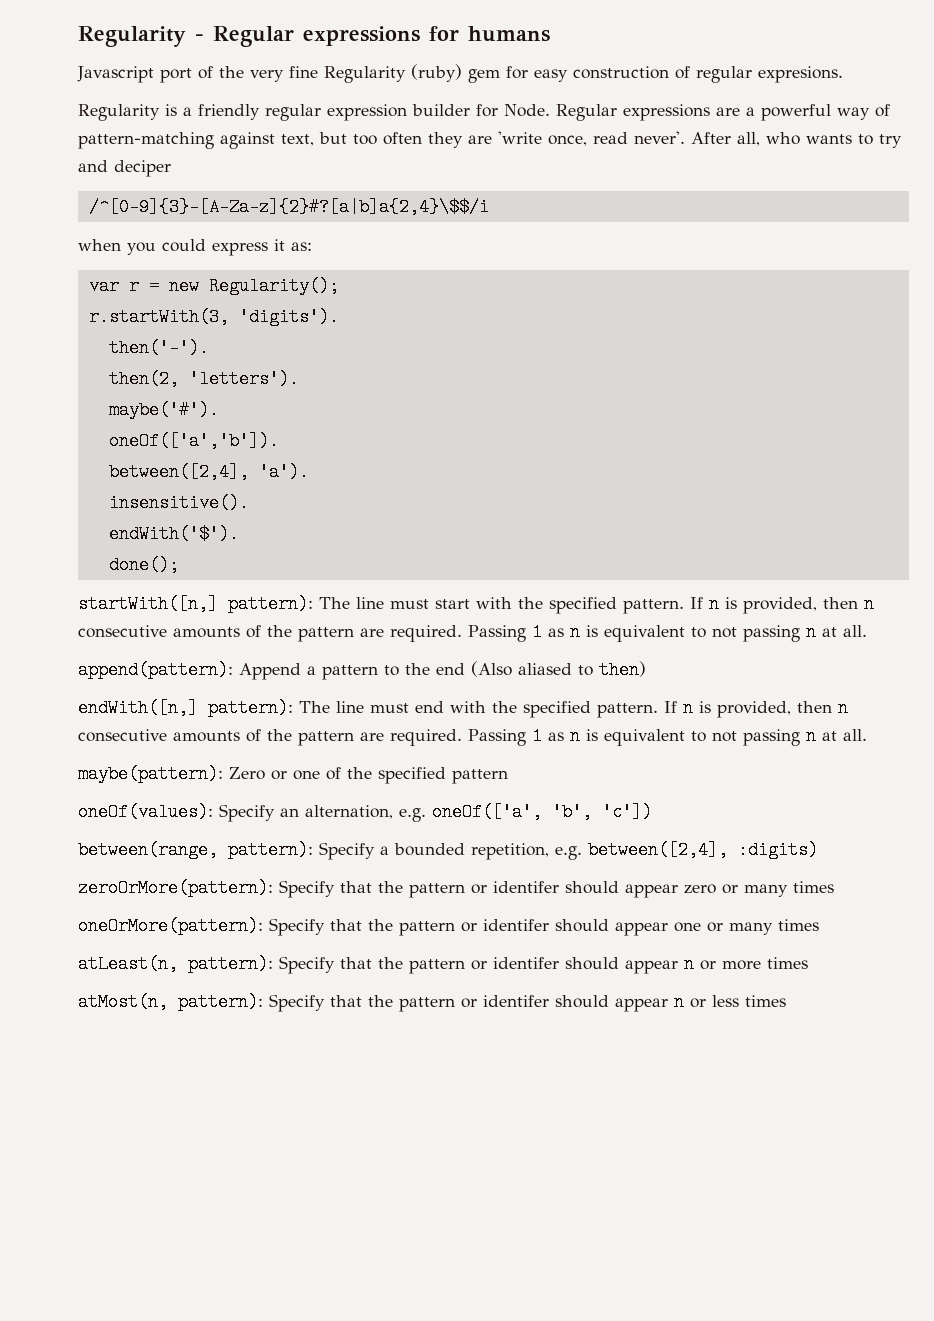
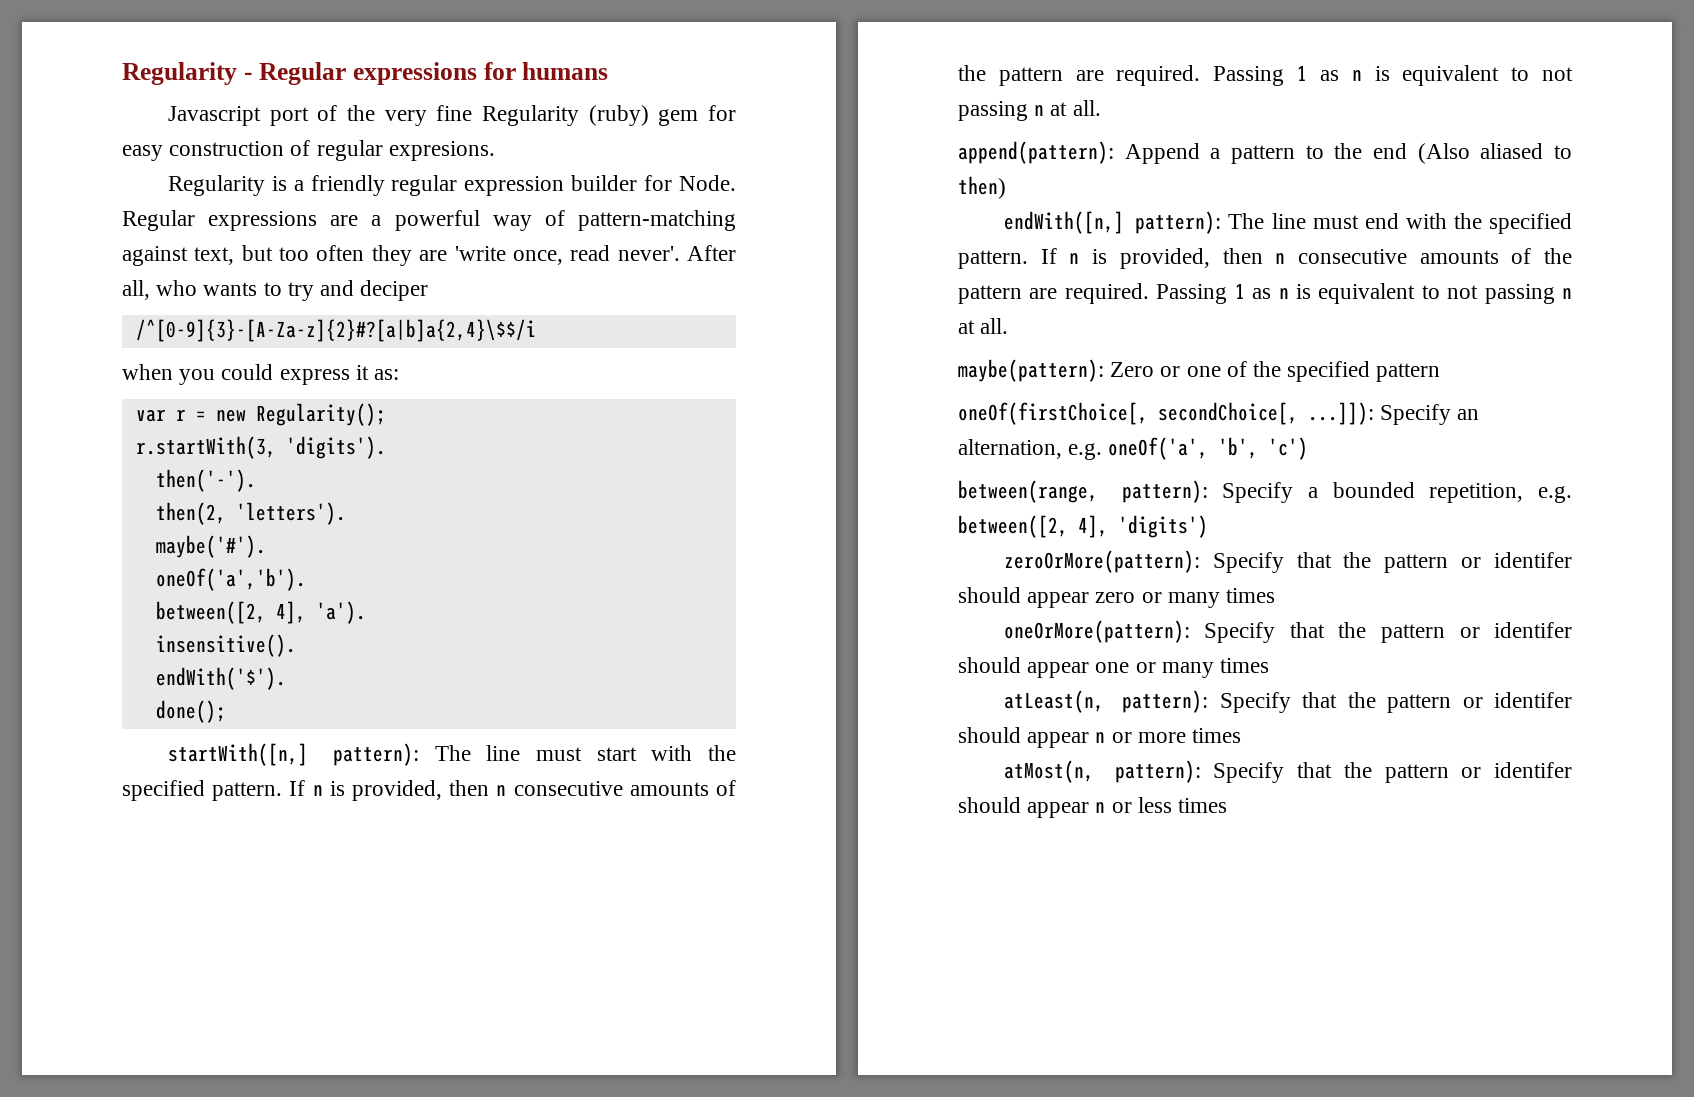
- oneOf(['a','b']).
- between([2,4], 'a').
+ oneOf('a','b').
+ between([2, 4], 'a').
- oneOf(values): Specify an alternation, e.g. oneOf(['a', 'b', 'c'])
+ oneOf(firstChoice[, secondChoice[, ...]]): Specify an alternation, e.g. oneOf('a', 'b', 'c')
- between(range, pattern): Specify a bounded repetition, e.g. between([2,4], :digits)
+ between(range, pattern): Specify a bounded repetition, e.g. between([2, 4], 'digits')

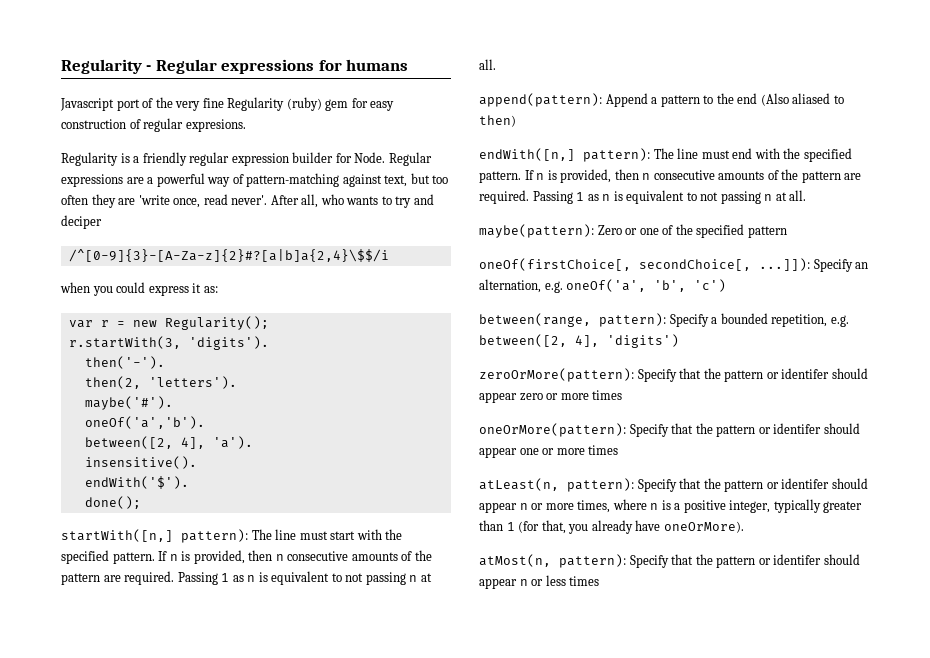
- zeroOrMore(pattern): Specify that the pattern or identifer should appear zero or many times
+ zeroOrMore(pattern): Specify that the pattern or identifer should appear zero or more times
- oneOrMore(pattern): Specify that the pattern or identifer should appear one or many times
+ oneOrMore(pattern): Specify that the pattern or identifer should appear one or more times
- atLeast(n, pattern): Specify that the pattern or identifer should appear n or more times
+ atLeast(n, pattern): Specify that the pattern or identifer should appear n or more times, where n is a positive integer, typically greater than 1 (for that, you already have oneOrMore).

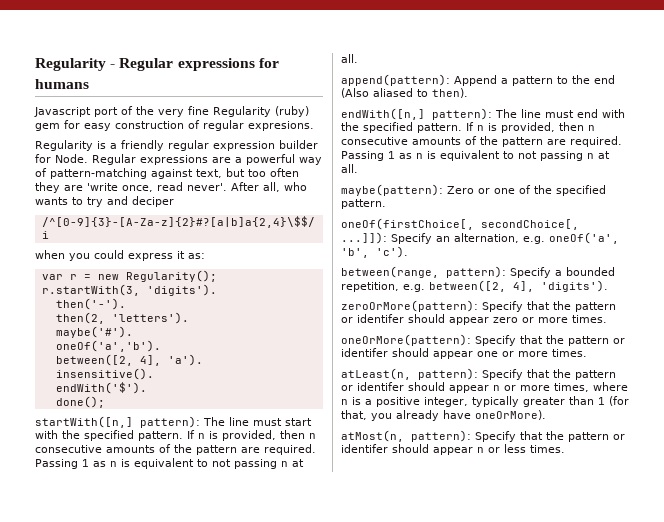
- append(pattern): Append a pattern to the end (Also aliased to then)
+ append(pattern): Append a pattern to the end (Also aliased to then).
- maybe(pattern): Zero or one of the specified pattern
+ maybe(pattern): Zero or one of the specified pattern.
- oneOf(firstChoice[, secondChoice[, ...]]): Specify an alternation, e.g. oneOf('a', 'b', 'c')
+ oneOf(firstChoice[, secondChoice[, ...]]): Specify an alternation, e.g. oneOf('a', 'b', 'c').
- between(range, pattern): Specify a bounded repetition, e.g. between([2, 4], 'digits')
+ between(range, pattern): Specify a bounded repetition, e.g. between([2, 4], 'digits').
- zeroOrMore(pattern): Specify that the pattern or identifer should appear zero or more times
+ zeroOrMore(pattern): Specify that the pattern or identifer should appear zero or more times.
- oneOrMore(pattern): Specify that the pattern or identifer should appear one or more times
+ oneOrMore(pattern): Specify that the pattern or identifer should appear one or more times.
- atMost(n, pattern): Specify that the pattern or identifer should appear n or less times
+ atMost(n, pattern): Specify that the pattern or identifer should appear n or less times.

